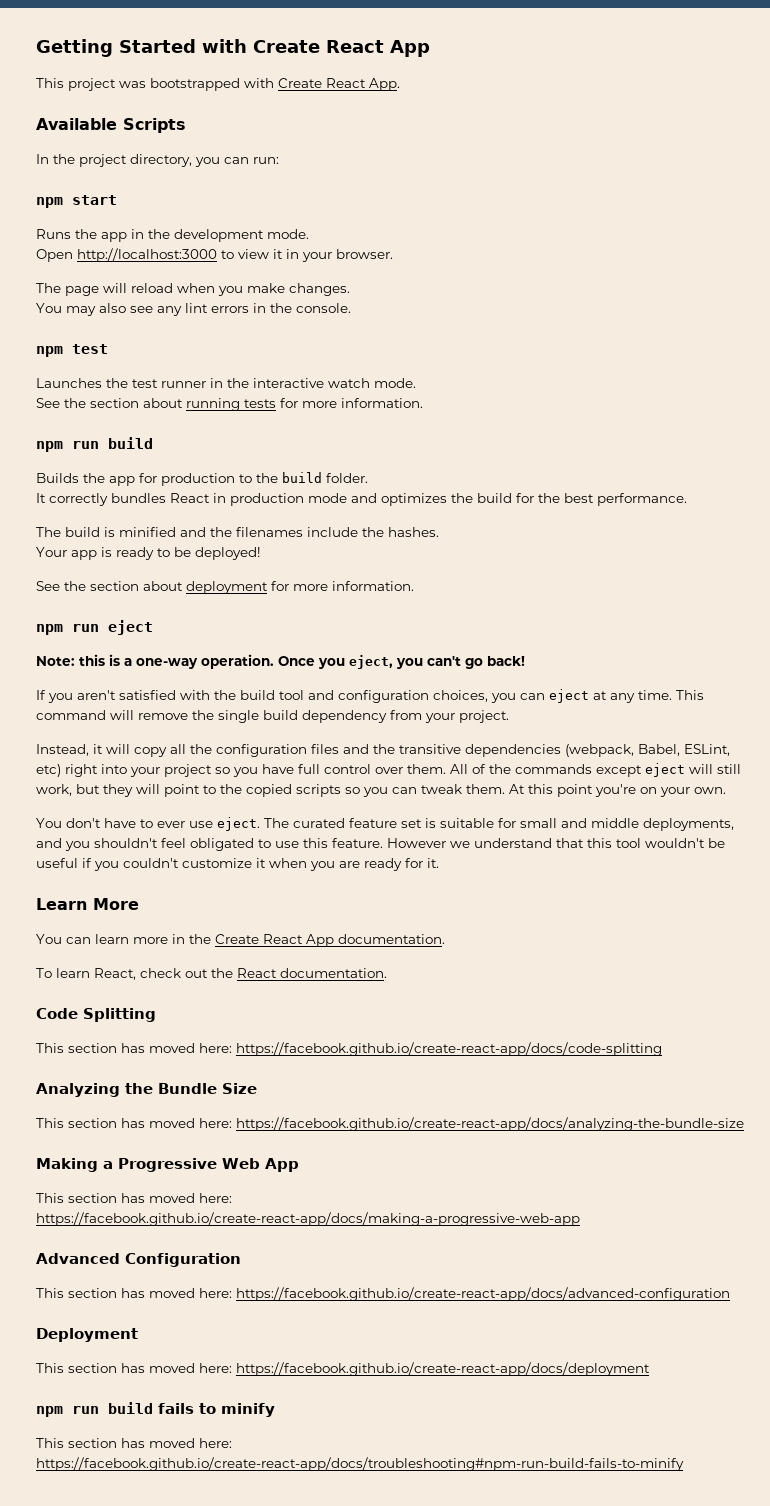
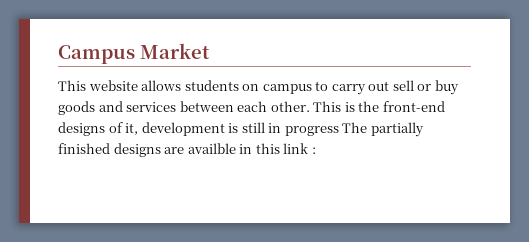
- Getting Started with Create React App
- This project was bootstrapped with Create React App.
- Available Scripts
- In the project directory, you can run:
- npm start
- Runs the app in the development mode.
- Open http://localhost:3000 to view it in your browser.
- The page will reload when you make changes.
- You may also see any lint errors in the console.
- npm test
- Launches the test runner in the interactive watch mode.
- See the section about running tests for more information.
- npm run build
- Builds the app for production to the build folder.
- It correctly bundles React in production mode and optimizes the build for the best performance.
- The build is minified and the filenames include the hashes.
- Your app is ready to be deployed!
- See the section about deployment for more information.
- npm run eject
- Note: this is a one-way operation. Once you eject, you can't go back!
- If you aren't satisfied with the build tool and configuration choices, you can eject at any time. This command will remove the single build dependency from your project.
- Instead, it will copy all the configuration files and the transitive dependencies (webpack, Babel, ESLint, etc) right into your project so you have full control over them. All of the commands except eject will still work, but they will point to the copied scripts so you can tweak them. At this point you're on your own.
- You don't have to ever use eject. The curated feature set is suitable for small and middle deployments, and you shouldn't feel obligated to use this feature. However we understand that this tool wouldn't be useful if you couldn't customize it when you are ready for it.
- Learn More
- You can learn more in the Create React App documentation.
- To learn React, check out the React documentation.
- Code Splitting
- This section has moved here: https://facebook.github.io/create-react-app/docs/code-splitting
- Analyzing the Bundle Size
- This section has moved here: https://facebook.github.io/create-react-app/docs/analyzing-the-bundle-size
- Making a Progressive Web App
- This section has moved here: https://facebook.github.io/create-react-app/docs/making-a-progressive-web-app
- Advanced Configuration
- This section has moved here: https://facebook.github.io/create-react-app/docs/advanced-configuration
- Deployment
- This section has moved here: https://facebook.github.io/create-react-app/docs/deployment
- npm run build fails to minify
- This section has moved here: https://facebook.github.io/create-react-app/docs/troubleshooting#npm-run-build-fails-to-minify
+ Campus Market
+ This website allows students on campus to carry out sell or buy goods and services between each other. This is the front-end designs of it, development is still in progress The partially finished designs are availble in this link :

